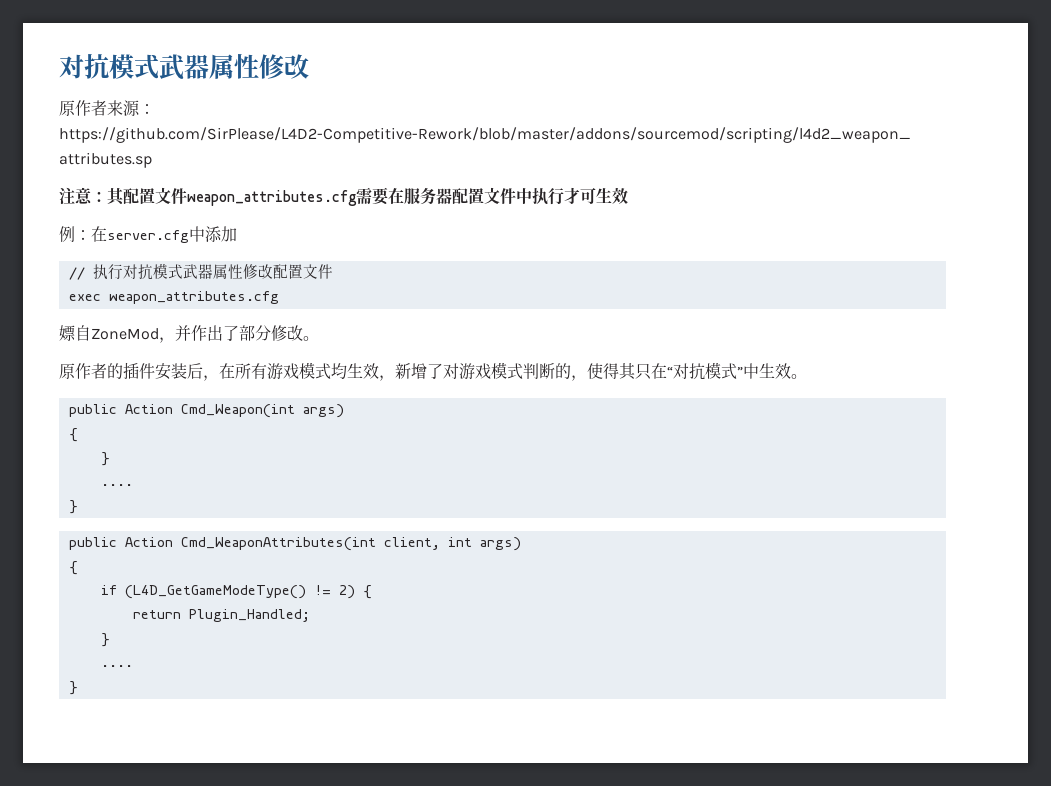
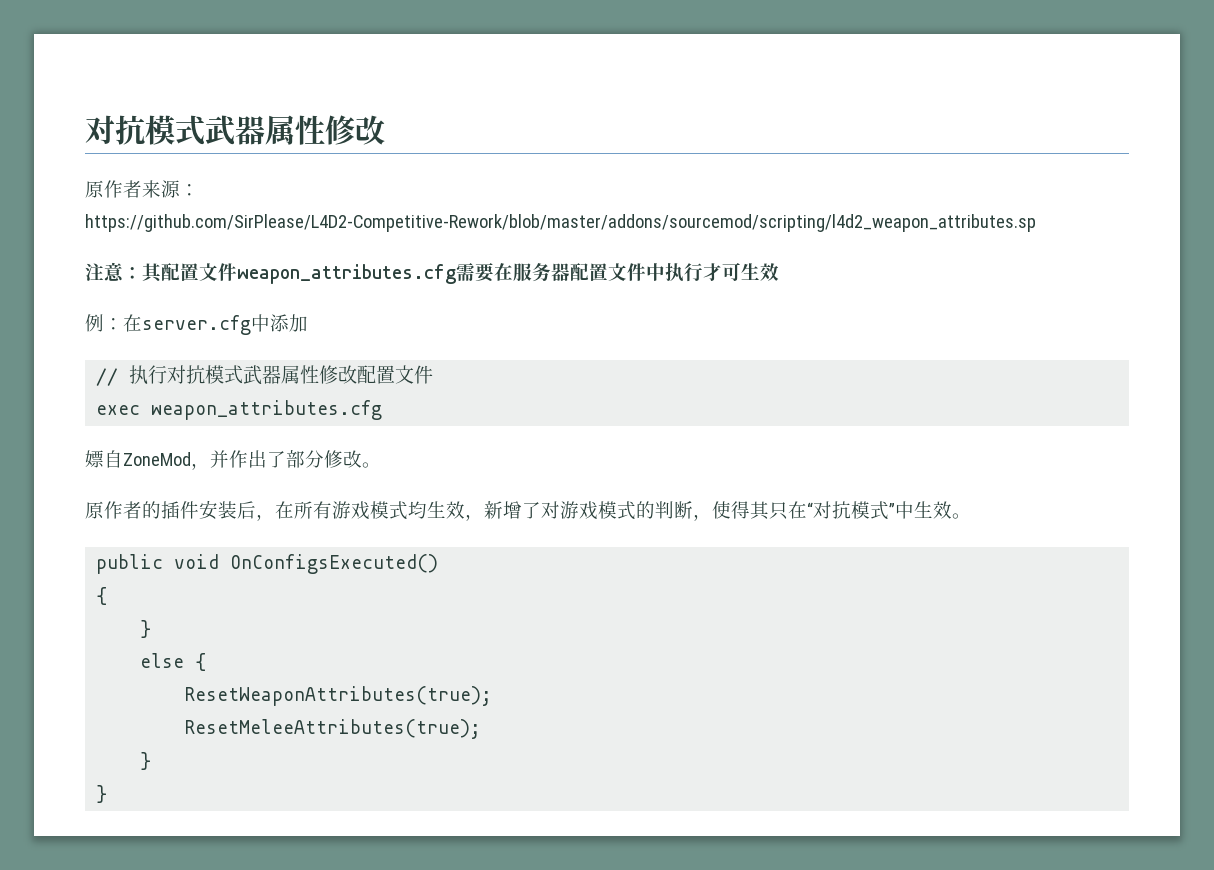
- 原作者的插件安装后，在所有游戏模式均生效，新增了对游戏模式判断的，使得其只在“对抗模式”中生效。
+ 原作者的插件安装后，在所有游戏模式均生效，新增了对游戏模式的判断，使得其只在“对抗模式”中生效。
- public Action Cmd_Weapon(int args)
+ public void OnConfigsExecuted()
  {
  }
- ....
+ else {
+ ResetWeaponAttributes(true);
+ ResetMeleeAttributes(true);
  }
- public Action Cmd_WeaponAttributes(int client, int args)
- {
- if (L4D_GetGameModeType() != 2) {
- return Plugin_Handled;
- }
- ....

